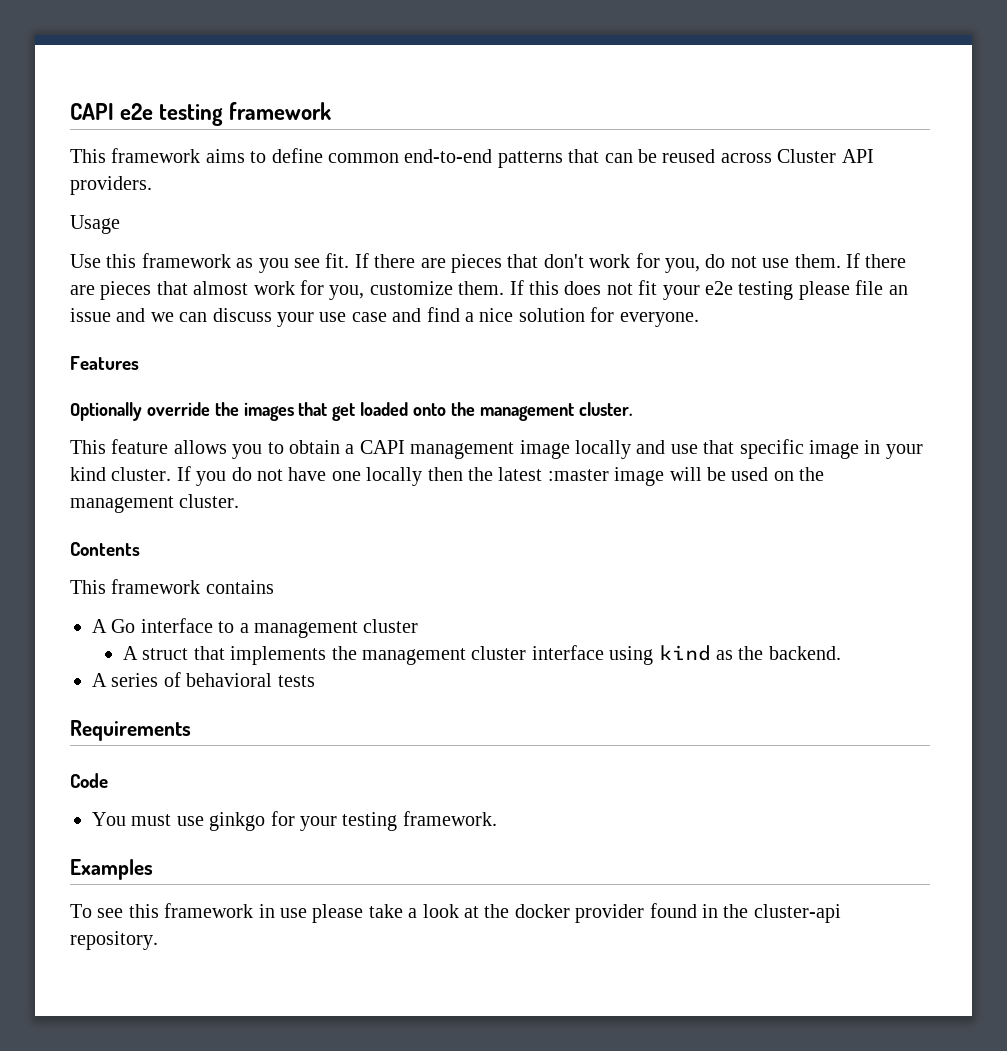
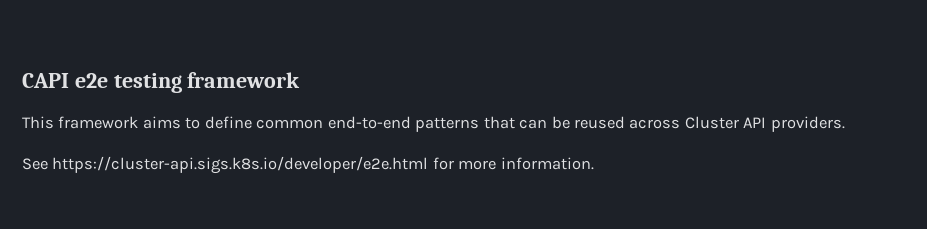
- Usage
- Use this framework as you see fit. If there are pieces that don't work for you, do not use them. If there are pieces that almost work for you, customize them. If this does not fit your e2e testing please file an issue and we can discuss your use case and find a nice solution for everyone.
- Features
- Optionally override the images that get loaded onto the management cluster.
- This feature allows you to obtain a CAPI management image locally and use that specific image in your kind cluster. If you do not have one locally then the latest :master image will be used on the management cluster.
- Contents
- This framework contains
- A Go interface to a management cluster
- A struct that implements the management cluster interface using kind as the backend.
- A series of behavioral tests
- Requirements
- Code
- You must use ginkgo for your testing framework.
- Examples
- To see this framework in use please take a look at the docker provider found in the cluster-api repository.
+ See https://cluster-api.sigs.k8s.io/developer/e2e.html for more information.

